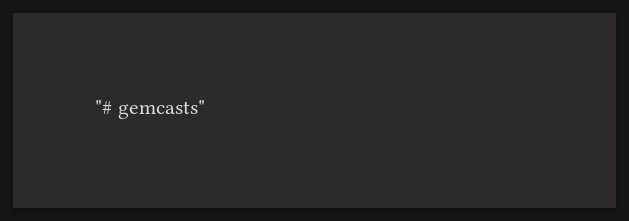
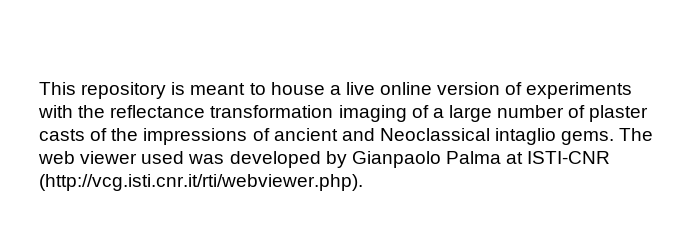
- "# gemcasts"
+ This repository is meant to house a live online version of experiments with the reflectance transformation imaging of a large number of plaster casts of the impressions of ancient and Neoclassical intaglio gems. The web viewer used was developed by Gianpaolo Palma at ISTI-CNR (http://vcg.isti.cnr.it/rti/webviewer.php).

